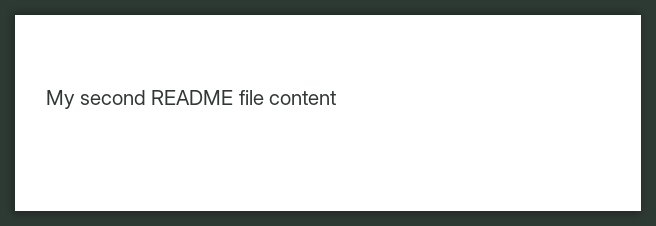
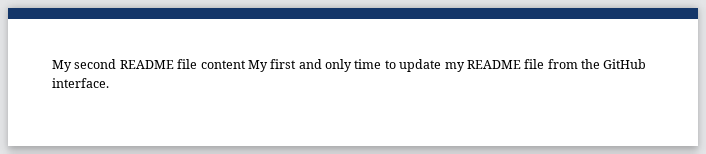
- My second README file content
+ My second README file content My first and only time to update my README file from the GitHub interface.

